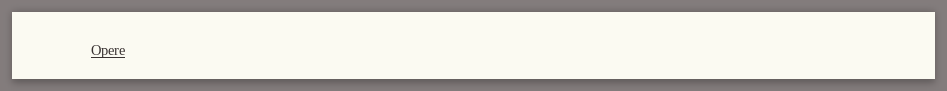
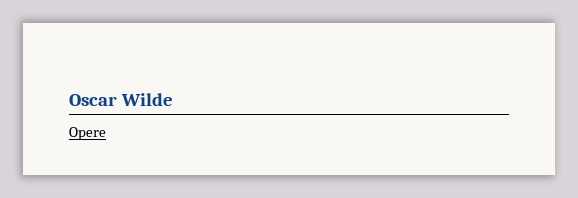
+ Oscar Wilde

